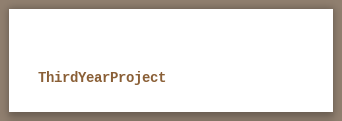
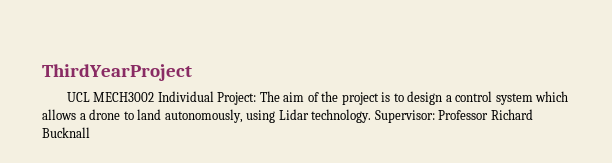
+ UCL MECH3002 Individual Project: The aim of the project is to design a control system which allows a drone to land autonomously, using Lidar technology. Supervisor: Professor Richard Bucknall

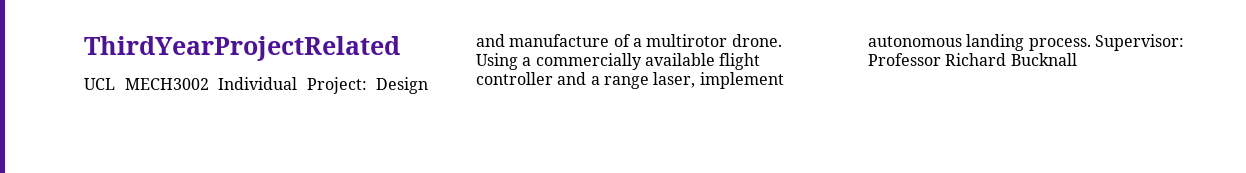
- ThirdYearProject
+ ThirdYearProjectRelated
- UCL MECH3002 Individual Project: The aim of the project is to design a control system which allows a drone to land autonomously, using Lidar technology.
+ UCL MECH3002 Individual Project: Design and manufacture of a multirotor drone. Using a commercially available flight controller and a range laser, implement autonomous landing process.

